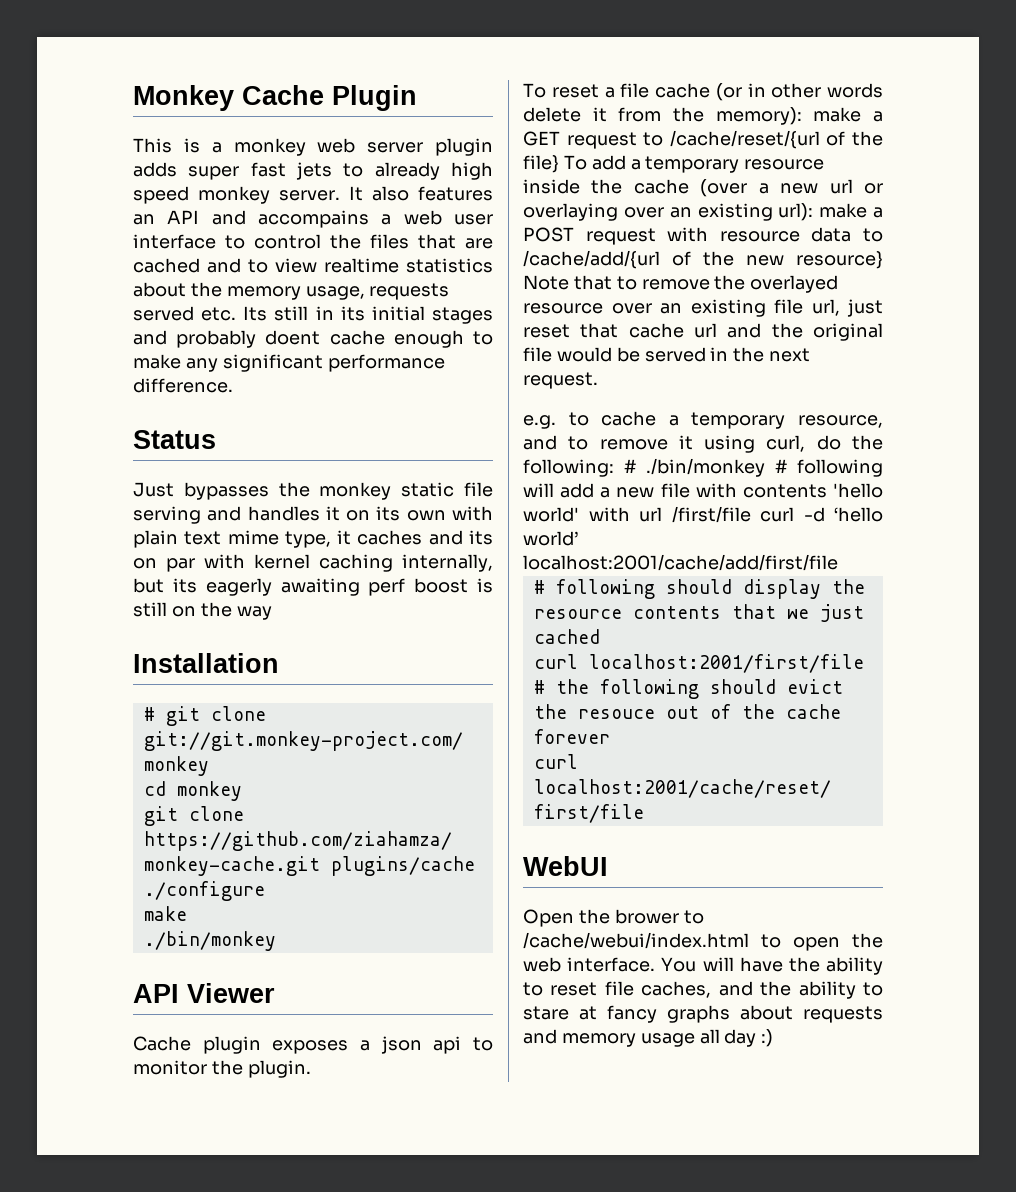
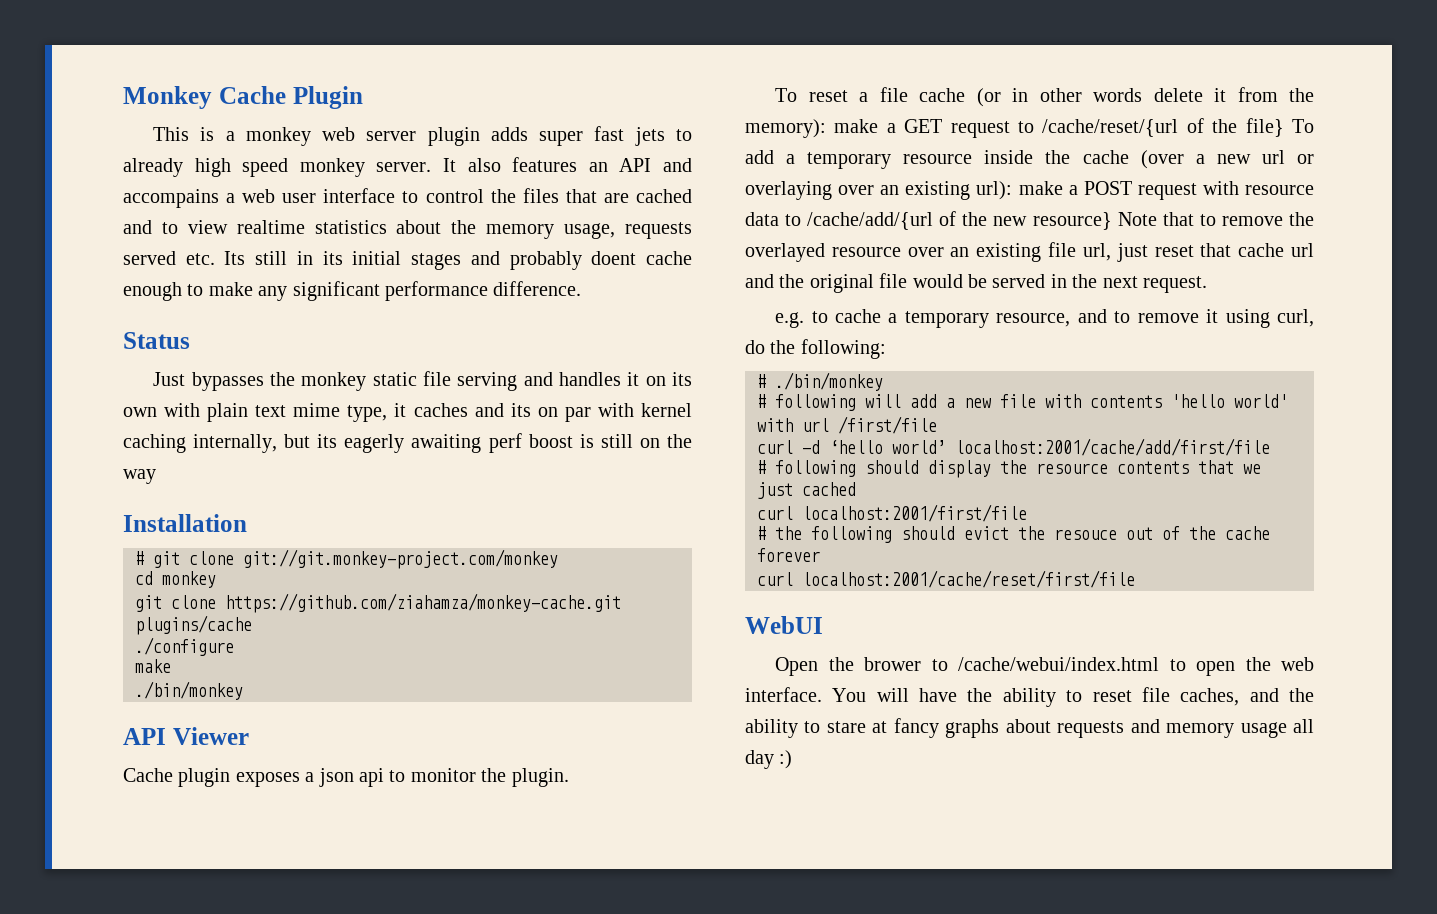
- e.g. to cache a temporary resource, and to remove it using curl, do the following: # ./bin/monkey # following will add a new file with contents 'hello world' with url /first/file curl -d ‘hello world’ localhost:2001/cache/add/first/file
+ e.g. to cache a temporary resource, and to remove it using curl, do the following:
+ # ./bin/monkey
+ # following will add a new file with contents 'hello world' with url /first/file
+ curl -d ‘hello world’ localhost:2001/cache/add/first/file

